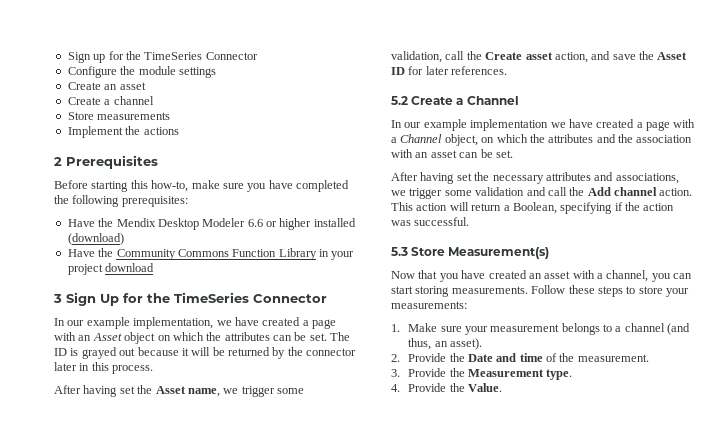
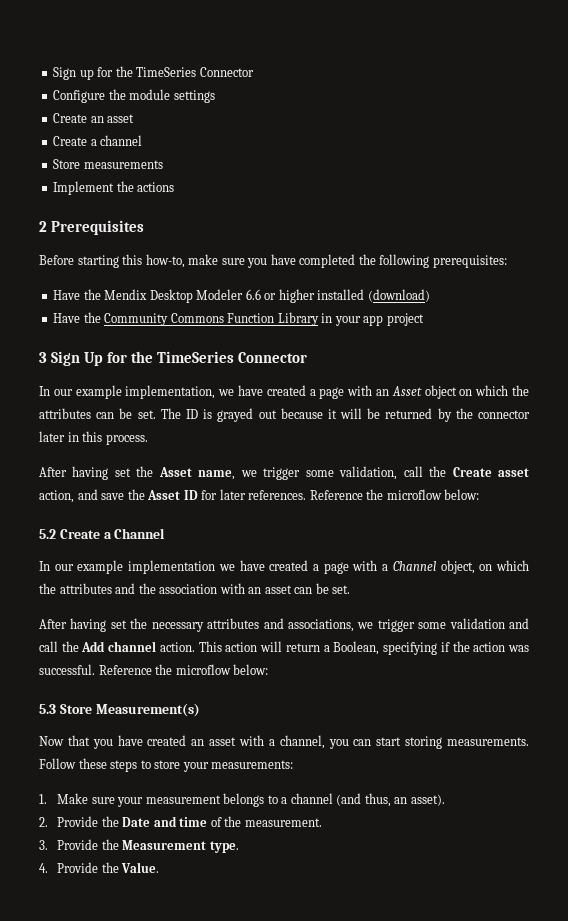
- Have the Community Commons Function Library in your project download
+ Have the Community Commons Function Library in your app project
- After having set the Asset name, we trigger some validation, call the Create asset action, and save the Asset ID for later references.
+ After having set the Asset name, we trigger some validation, call the Create asset action, and save the Asset ID for later references. Reference the microflow below:
- This action will return a Boolean, specifying if the action was successful.
+ This action will return a Boolean, specifying if the action was successful. Reference the microflow below:

